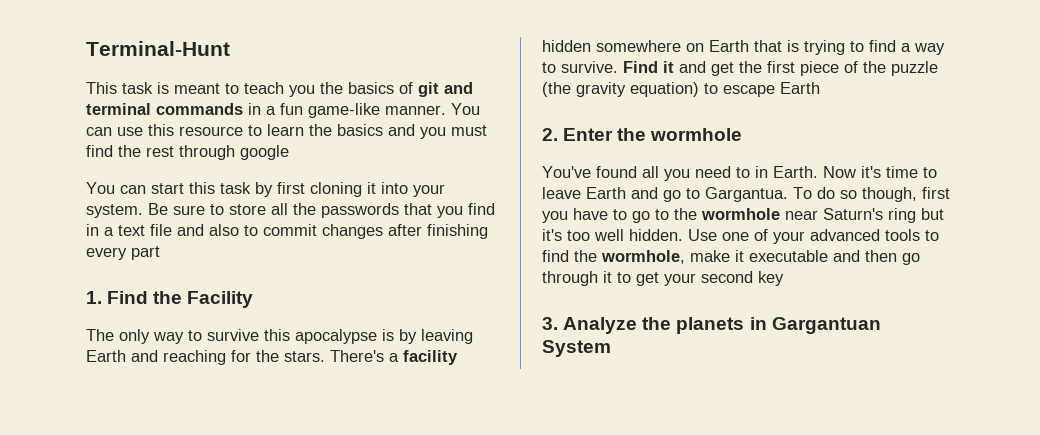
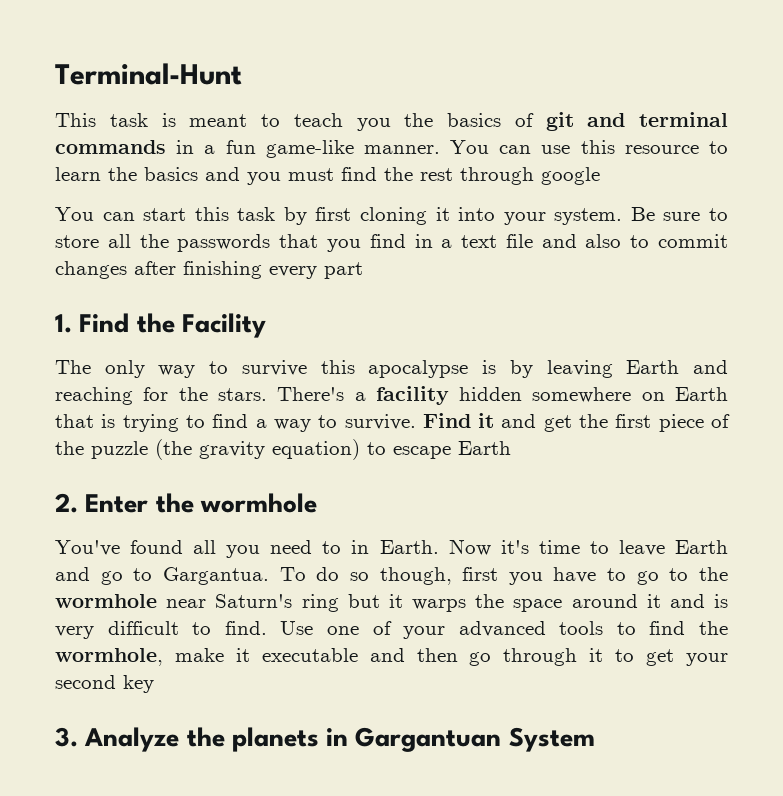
- To do so though, first you have to go to the wormhole near Saturn's ring but it's too well hidden.
+ To do so though, first you have to go to the wormhole near Saturn's ring but it warps the space around it and is very difficult to find.

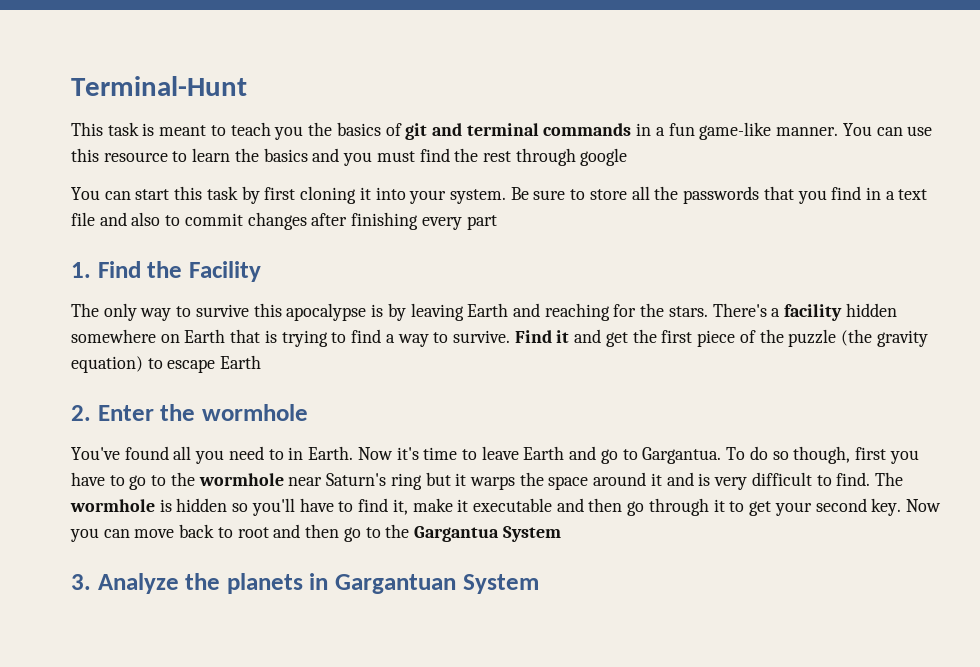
- Use one of your advanced tools to find the wormhole, make it executable and then go through it to get your second key
+ The wormhole is hidden so you'll have to find it, make it executable and then go through it to get your second key. Now you can move back to root and then go to the Gargantua System

